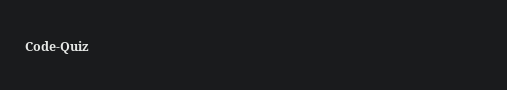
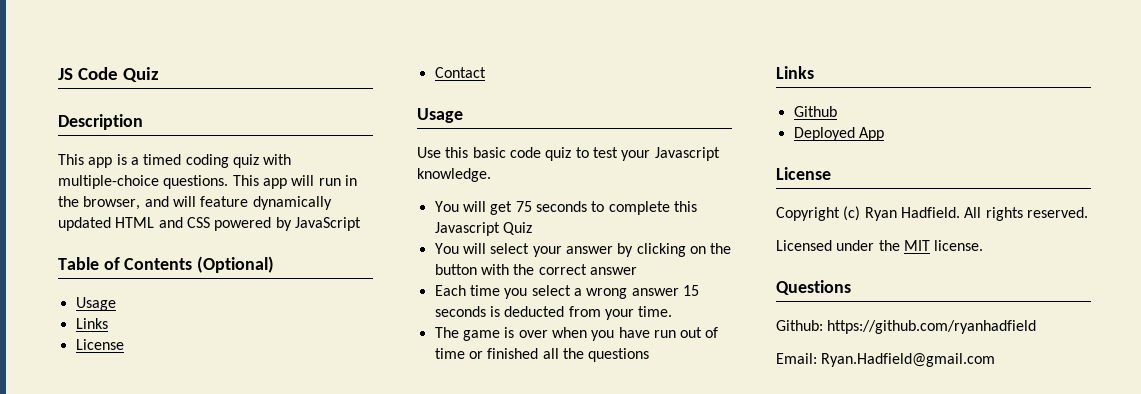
- Code-Quiz
+ JS Code Quiz
+ Description
+ This app is a timed coding quiz with multiple-choice questions. This app will run in the browser, and will feature dynamically updated HTML and CSS powered by JavaScript
+ Table of Contents (Optional)
+ Usage
+ Links
+ License
+ Contact
+ Usage
+ Use this basic code quiz to test your Javascript knowledge.
+ You will get 75 seconds to complete this Javascript Quiz
+ You will select your answer by clicking on the button with the correct answer
+ Each time you select a wrong answer 15 seconds is deducted from your time.
+ The game is over when you have run out of time or finished all the questions
+ Links
+ Github
+ Deployed App
+ License
+ Copyright (c) Ryan Hadfield. All rights reserved.
+ Licensed under the MIT license.
+ Questions
+ Github: https://github.com/ryanhadfield
+ Email: Ryan.Hadfield@gmail.com

